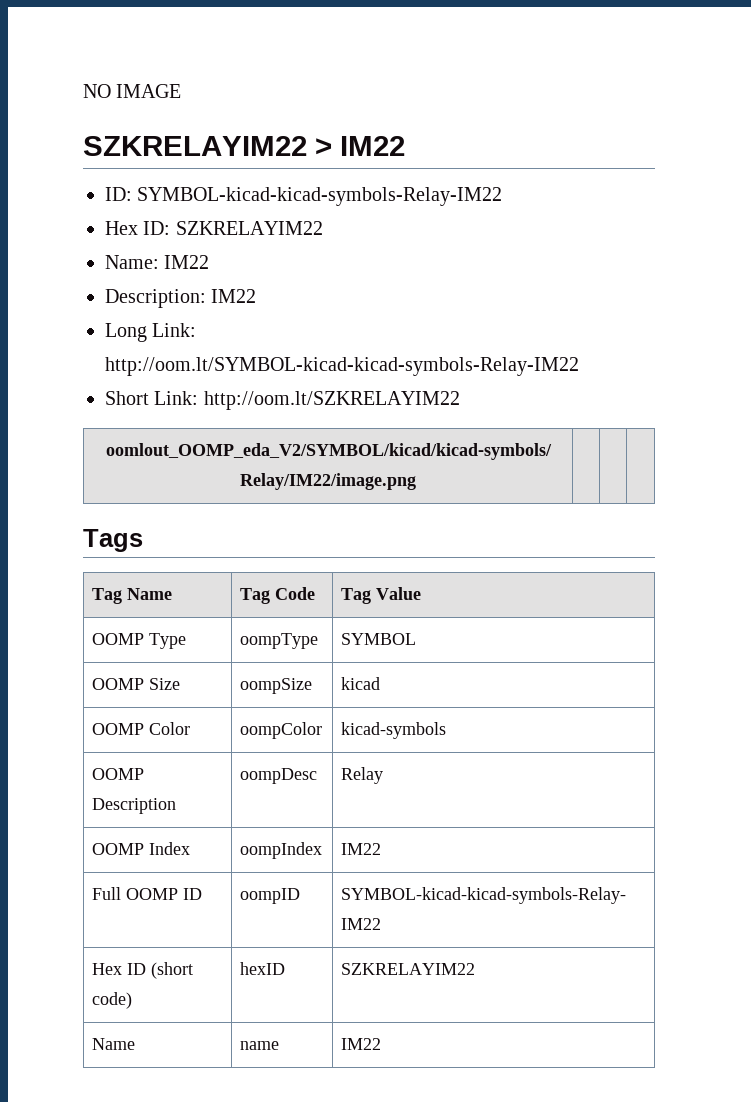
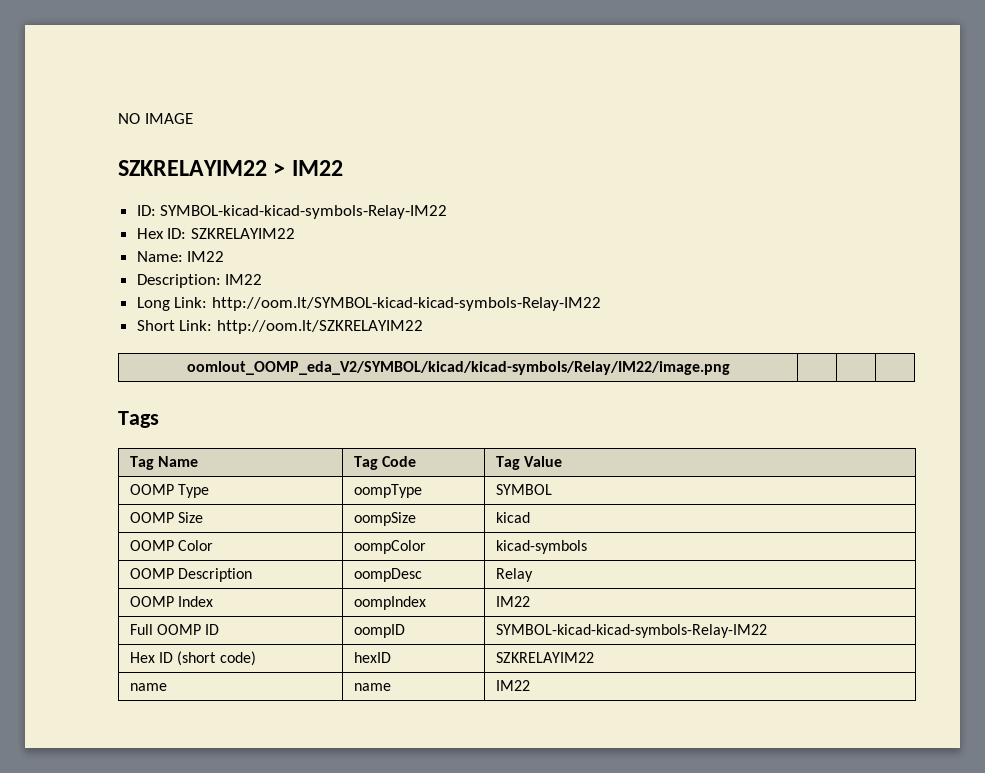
- Name | name | IM22
+ name | name | IM22

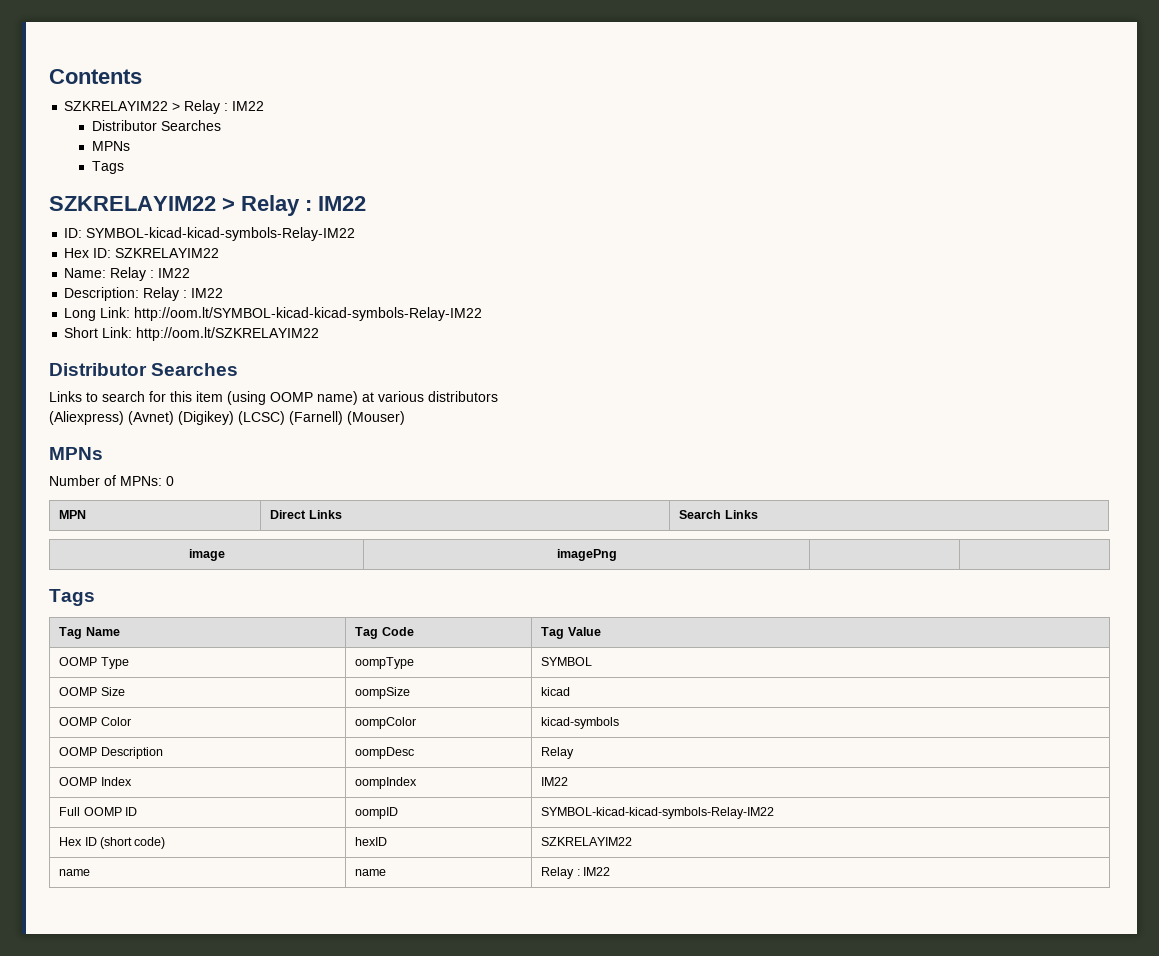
- NO IMAGE
- SZKRELAYIM22 > IM22
+ Contents
+ SZKRELAYIM22 > Relay : IM22
+ Distributor Searches
+ MPNs
+ Tags
+ SZKRELAYIM22 > Relay : IM22
- Name: IM22
+ Name: Relay : IM22
- Description: IM22
+ Description: Relay : IM22
  Short Link: http://oom.lt/SZKRELAYIM22
- oomlout_OOMP_eda_V2/SYMBOL/kicad/kicad-symbols/Relay/IM22/image.png | | |
+ Distributor Searches
+ Links to search for this item (using OOMP name) at various distributors
+ (Aliexpress) (Avnet) (Digikey) (LCSC) (Farnell) (Mouser)
+ MPNs
+ Number of MPNs: 0
+ MPN | Direct Links | Search Links
+ image | imagePng | |
- name | name | IM22
+ name | name | Relay : IM22

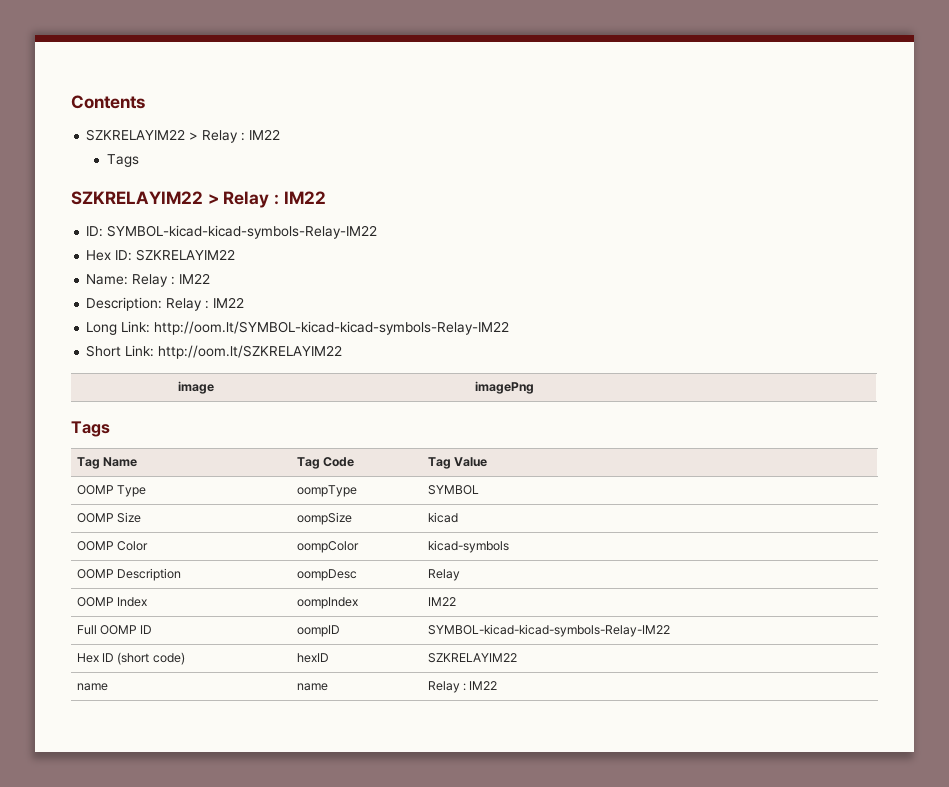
  Contents
  SZKRELAYIM22 > Relay : IM22
- Distributor Searches
- MPNs
  Short Link: http://oom.lt/SZKRELAYIM22
- Distributor Searches
- Links to search for this item (using OOMP name) at various distributors
- (Aliexpress) (Avnet) (Digikey) (LCSC) (Farnell) (Mouser)
- MPNs
- Number of MPNs: 0
- MPN | Direct Links | Search Links

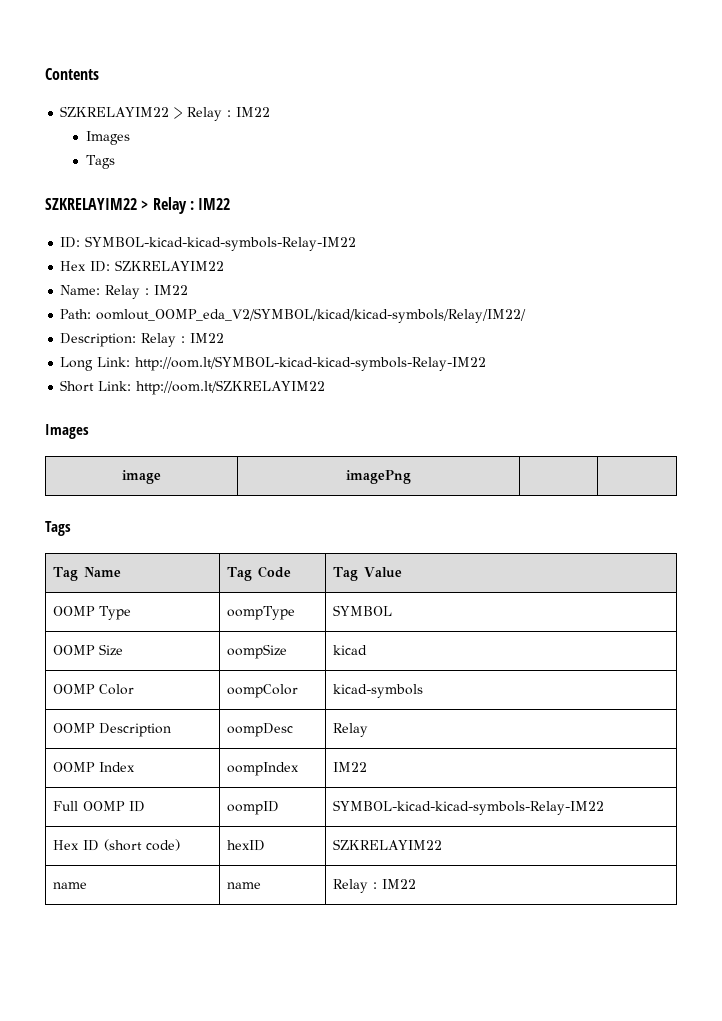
  Contents
  SZKRELAYIM22 > Relay : IM22
+ Images
+ Path: oomlout_OOMP_eda_V2/SYMBOL/kicad/kicad-symbols/Relay/IM22/
  Short Link: http://oom.lt/SZKRELAYIM22
+ Images

